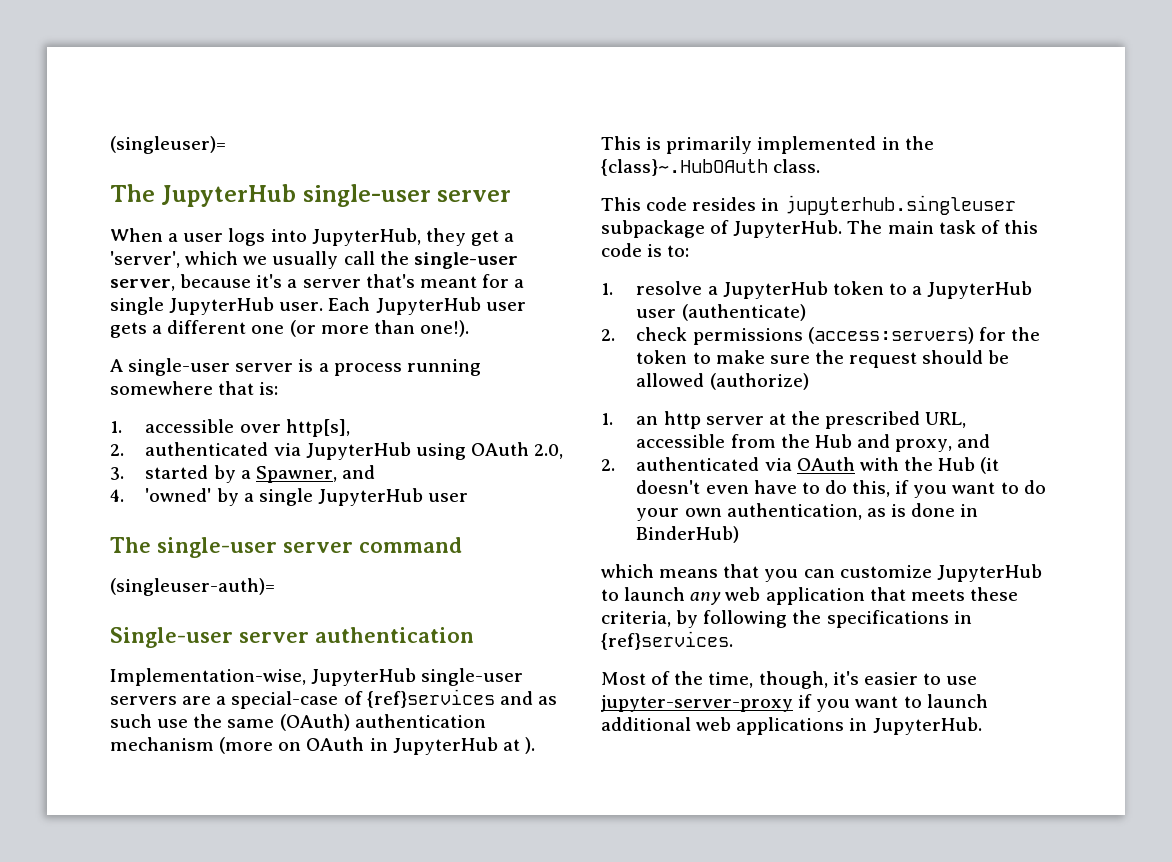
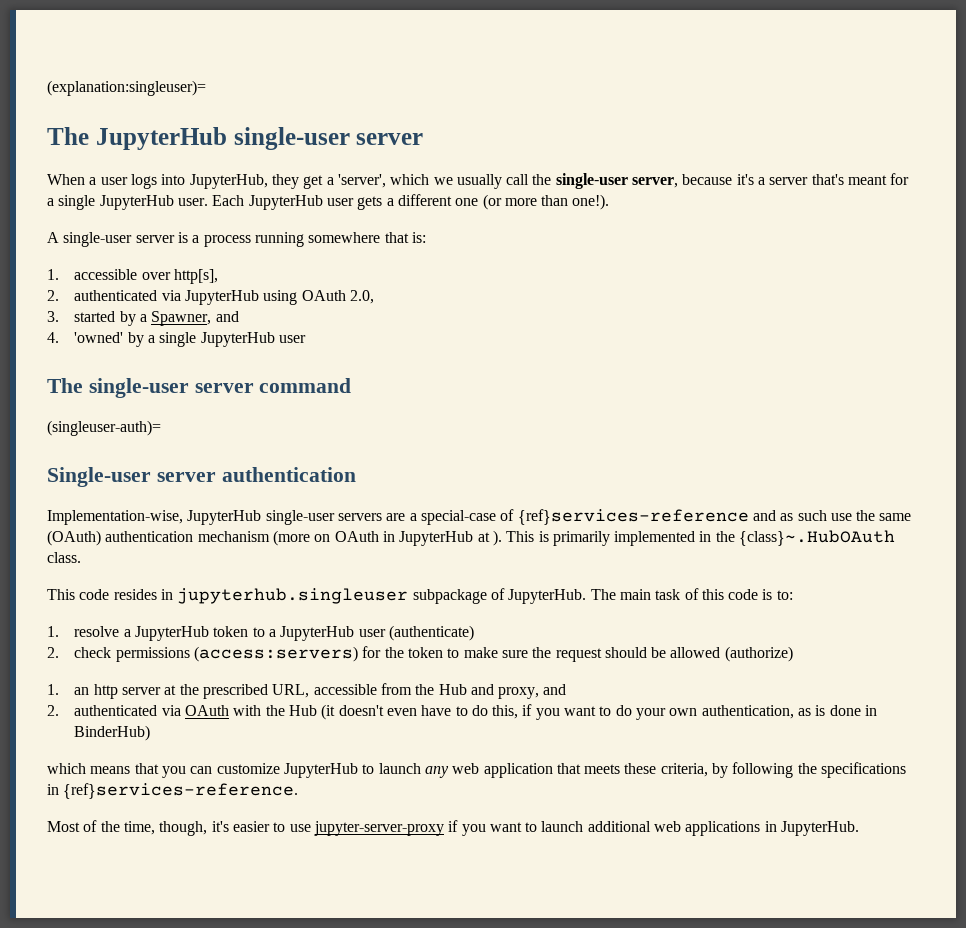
- (singleuser)=
+ (explanation:singleuser)=
- Implementation-wise, JupyterHub single-user servers are a special-case of {ref}services and as such use the same (OAuth) authentication mechanism (more on OAuth in JupyterHub at ).
+ Implementation-wise, JupyterHub single-user servers are a special-case of {ref}services-reference and as such use the same (OAuth) authentication mechanism (more on OAuth in JupyterHub at ).
- which means that you can customize JupyterHub to launch any web application that meets these criteria, by following the specifications in {ref}services.
+ which means that you can customize JupyterHub to launch any web application that meets these criteria, by following the specifications in {ref}services-reference.

